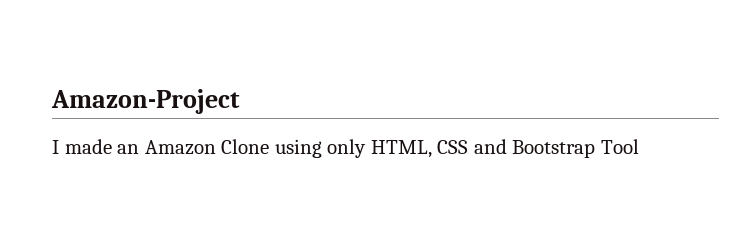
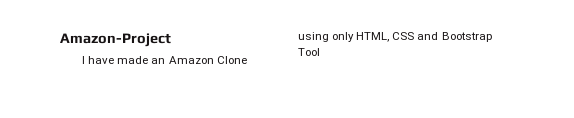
- I made an Amazon Clone using only HTML, CSS and Bootstrap Tool
+ I have made an Amazon Clone using only HTML, CSS and Bootstrap Tool

